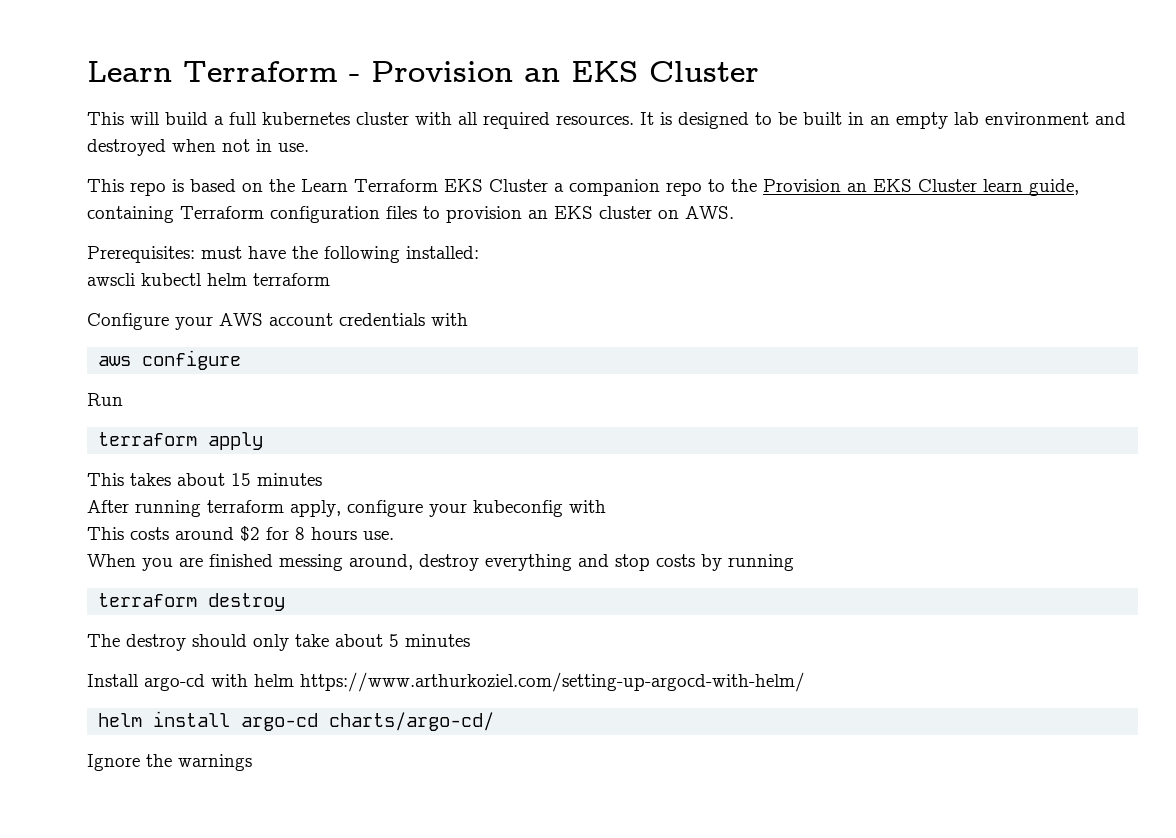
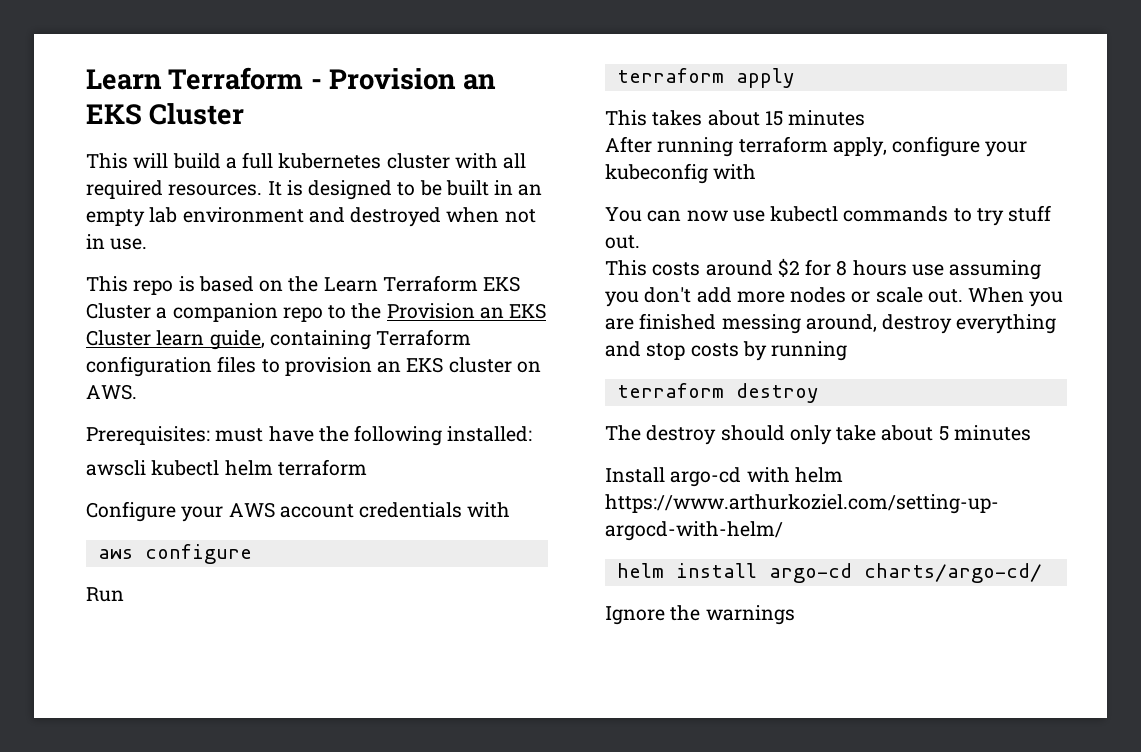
+ You can now use kubectl commands to try stuff out.
- This costs around $2 for 8 hours use.
- When you are finished messing around, destroy everything and stop costs by running
+ This costs around $2 for 8 hours use assuming you don't add more nodes or scale out. When you are finished messing around, destroy everything and stop costs by running

